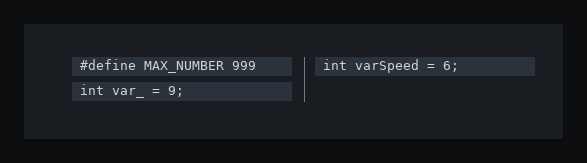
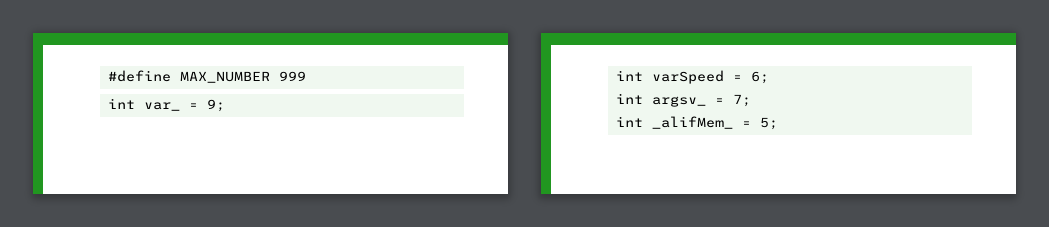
+ int argsv_ = 7;
+ int _alifMem_ = 5;

